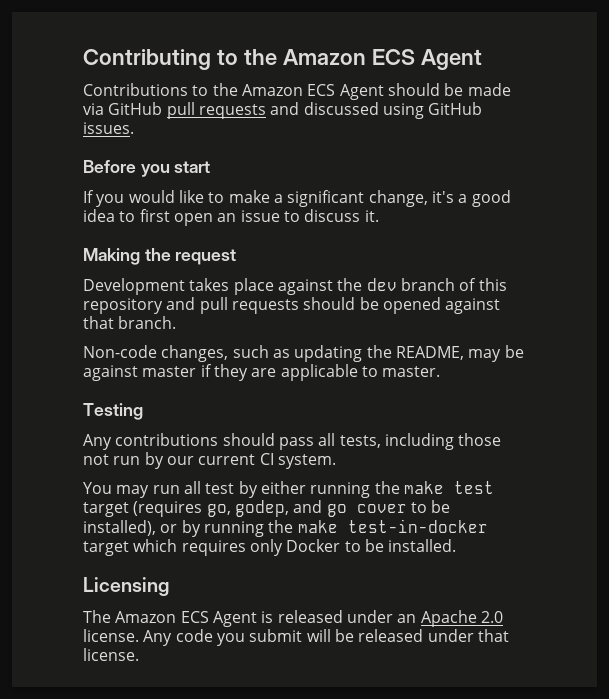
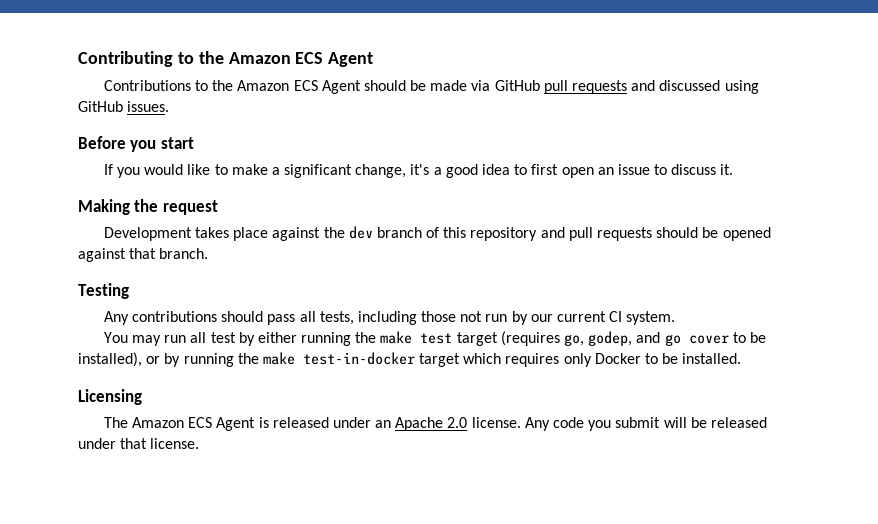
- Non-code changes, such as updating the README, may be against master if they are applicable to master.

